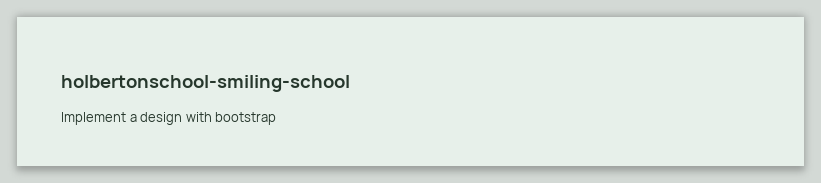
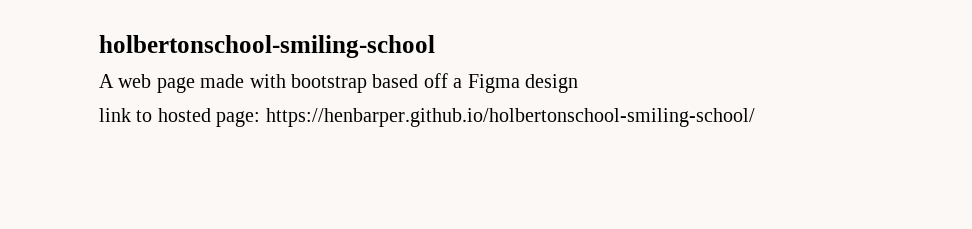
- Implement a design with bootstrap
+ A web page made with bootstrap based off a Figma design
+ link to hosted page: https://henbarper.github.io/holbertonschool-smiling-school/

